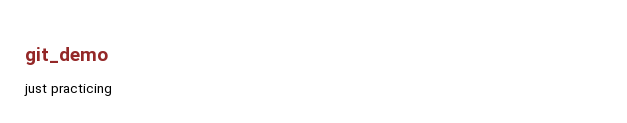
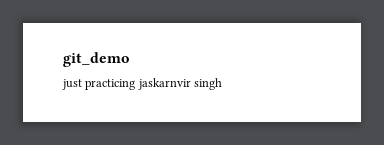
- just practicing
+ just practicing jaskarnvir singh

